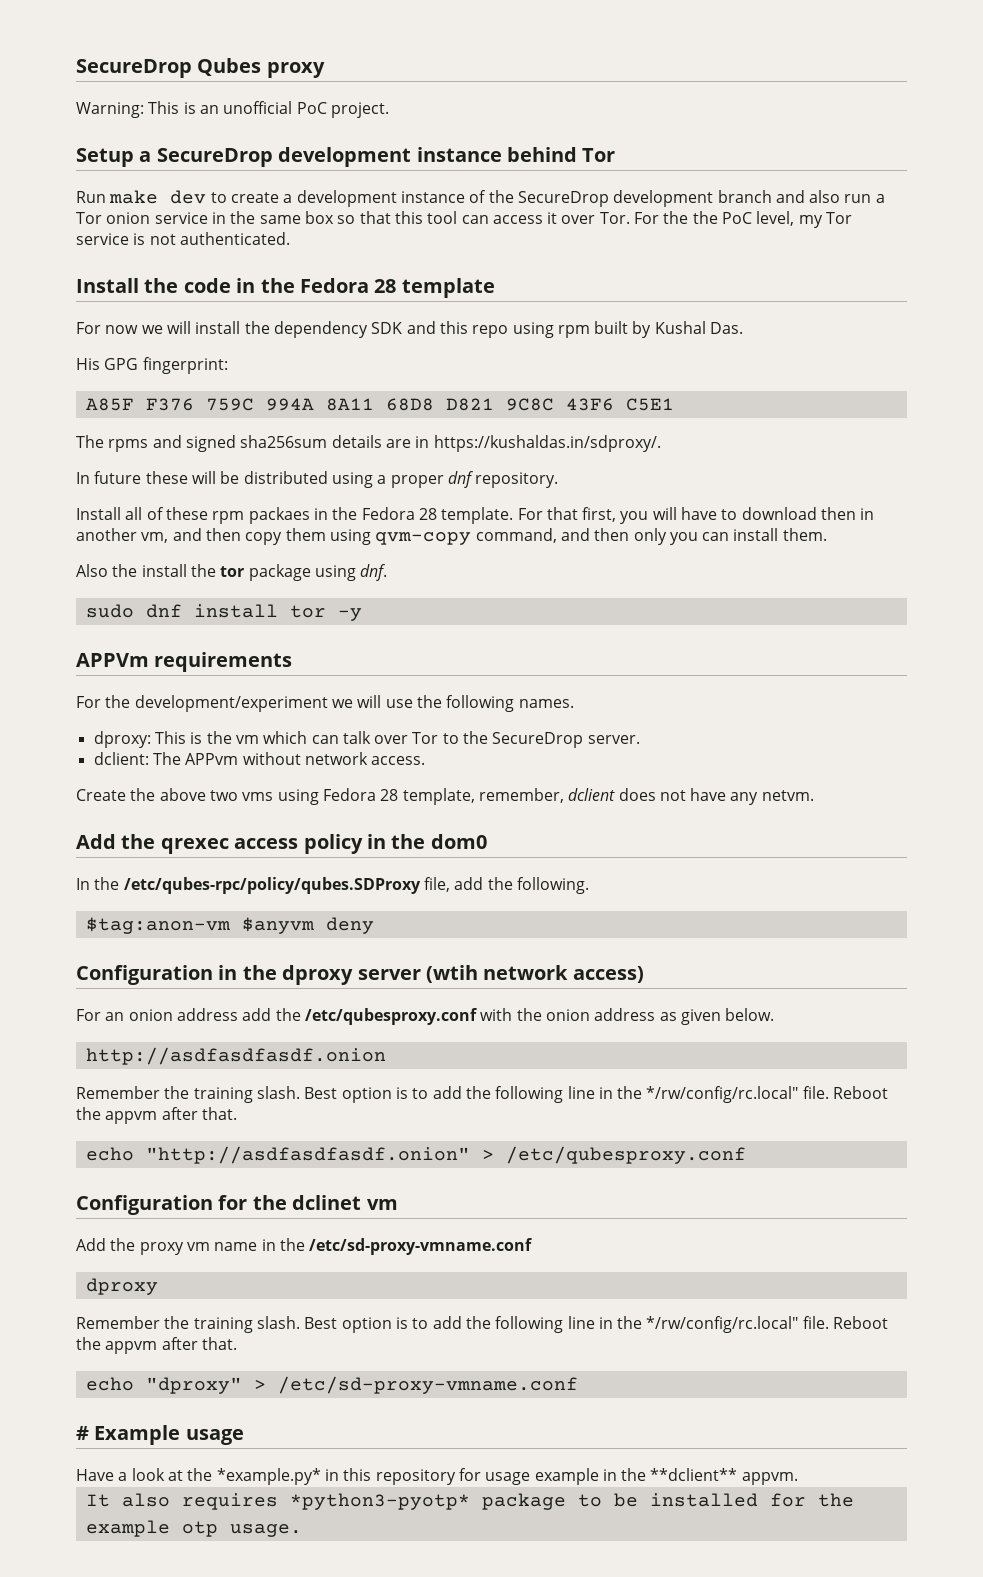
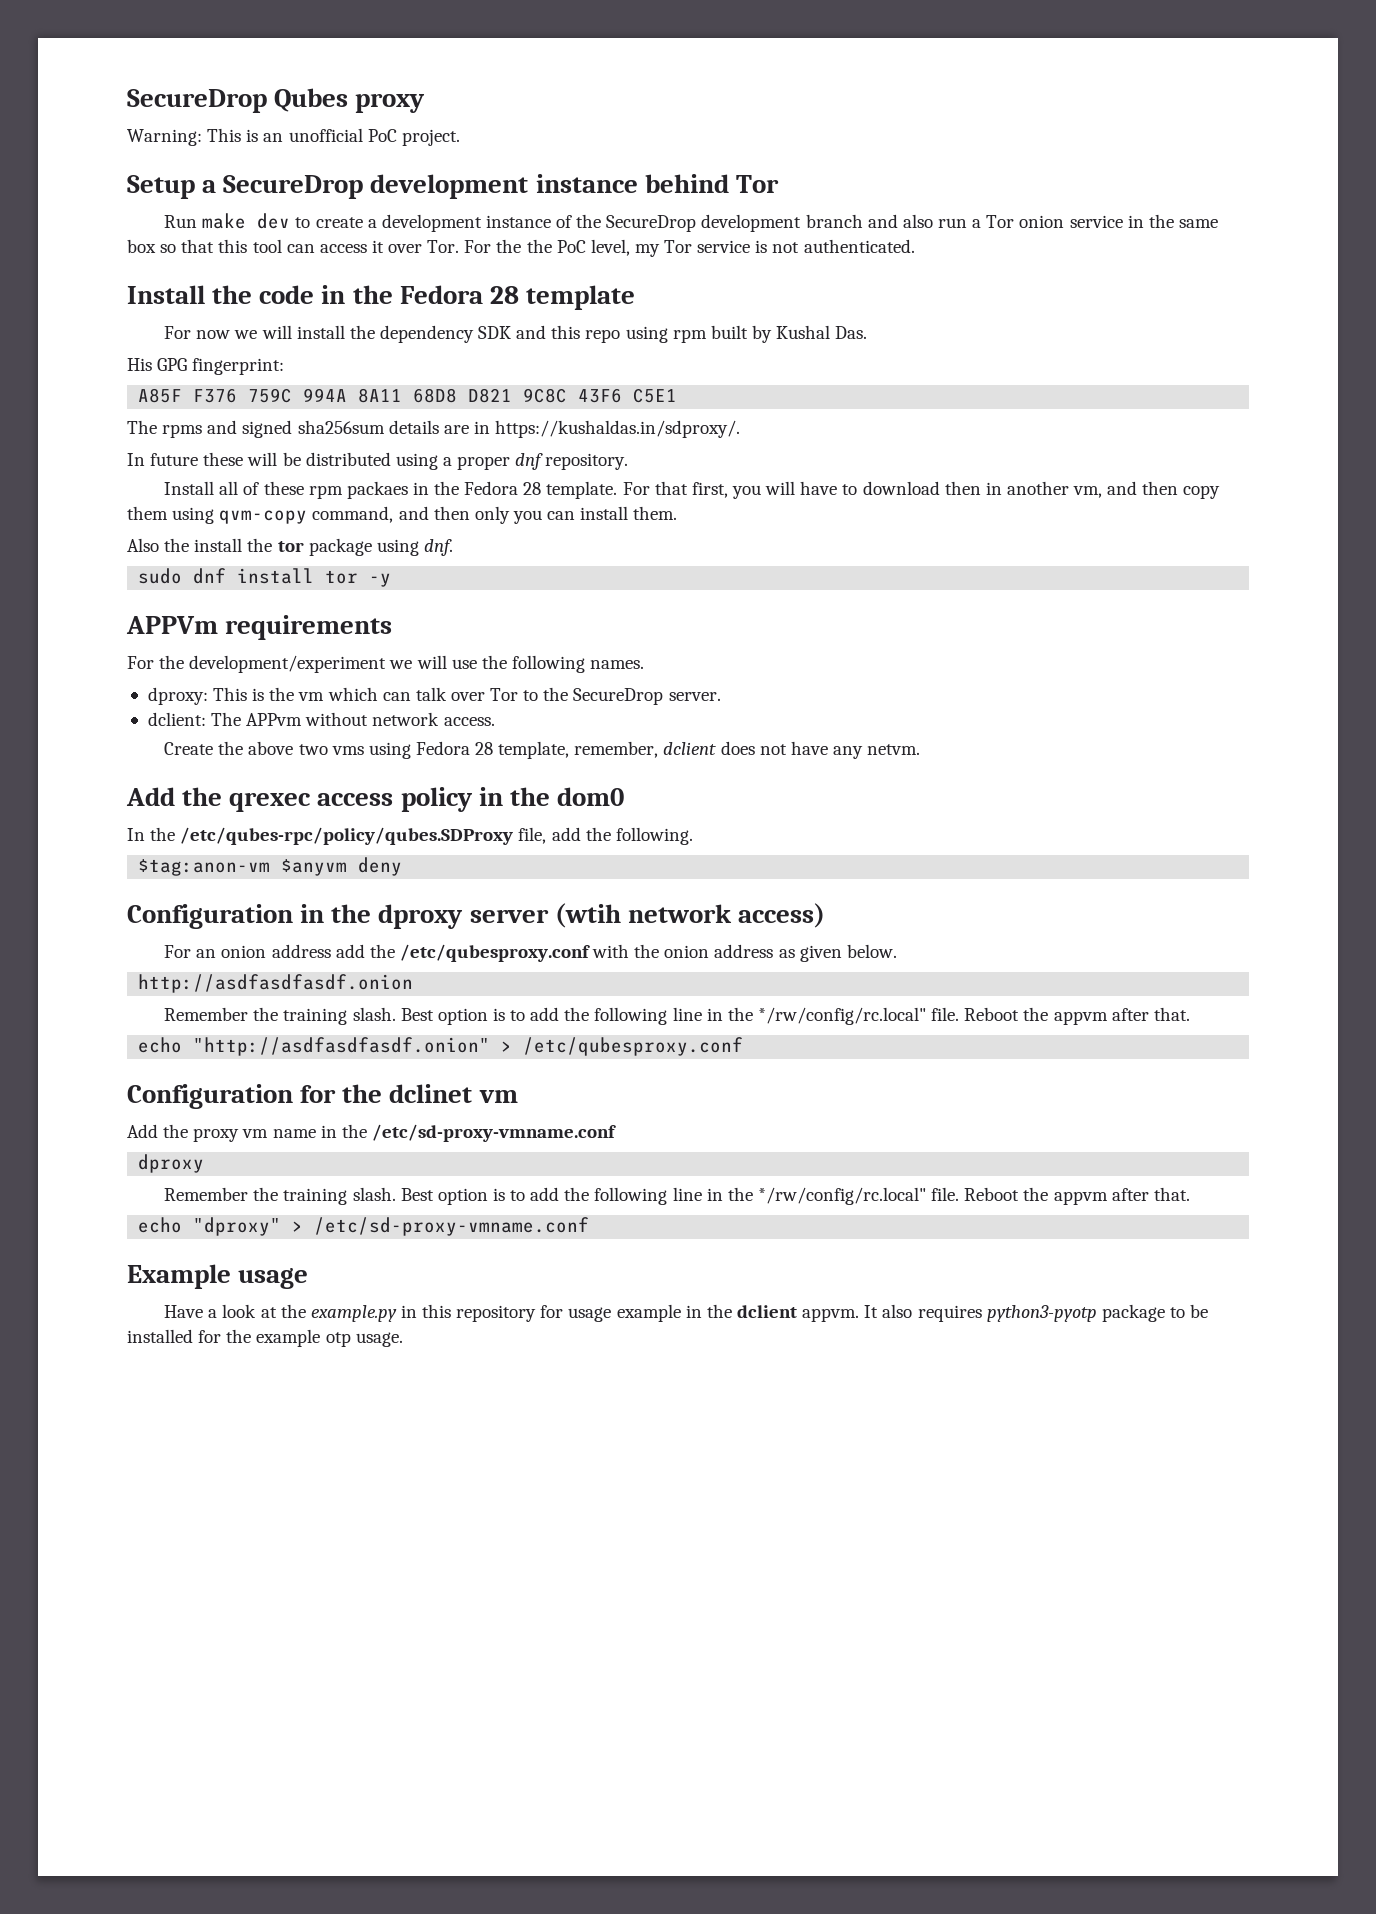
- # Example usage
+ Example usage
- Have a look at the *example.py* in this repository for usage example in the **dclient** appvm.
- It also requires *python3-pyotp* package to be installed for the example otp usage.
+ Have a look at the example.py in this repository for usage example in the dclient appvm. It also requires python3-pyotp package to be installed for the example otp usage.

